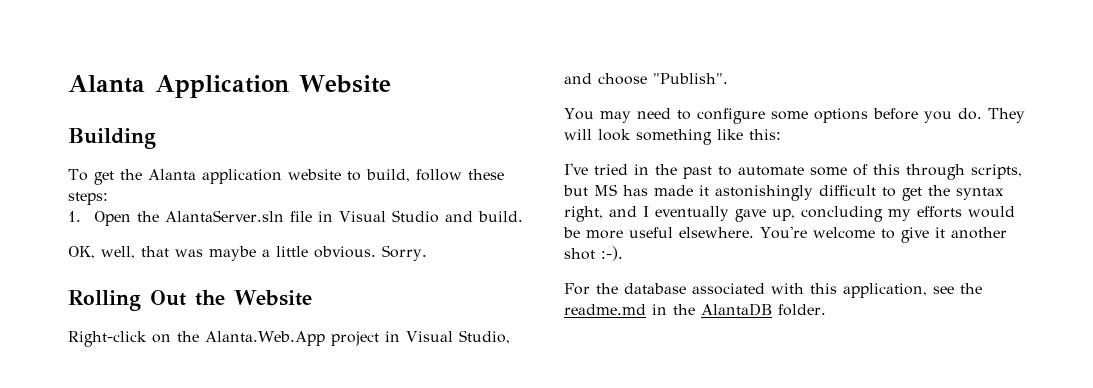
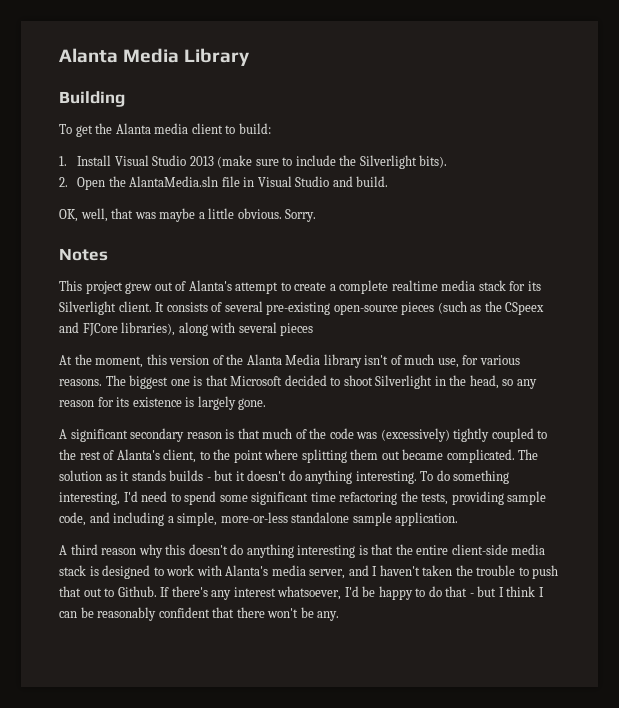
- Alanta Application Website
+ Alanta Media Library
- To get the Alanta application website to build, follow these steps:
- 1. Open the AlantaServer.sln file in Visual Studio and build.
+ To get the Alanta media client to build:
+ 1. Install Visual Studio 2013 (make sure to include the Silverlight bits).
+ 2. Open the AlantaMedia.sln file in Visual Studio and build.
- Rolling Out the Website
- Right-click on the Alanta.Web.App project in Visual Studio, and choose "Publish".
- You may need to configure some options before you do. They will look something like this:
- I've tried in the past to automate some of this through scripts, but MS has made it astonishingly difficult to get the syntax right, and I eventually gave up, concluding my efforts would be more useful elsewhere. You're welcome to give it another shot :-).
- For the database associated with this application, see the readme.md in the AlantaDB folder.
+ Notes
+ This project grew out of Alanta's attempt to create a complete realtime media stack for its Silverlight client. It consists of several pre-existing open-source pieces (such as the CSpeex and FJCore libraries), along with several pieces
+ At the moment, this version of the Alanta Media library isn't of much use, for various reasons. The biggest one is that Microsoft decided to shoot Silverlight in the head, so any reason for its existence is largely gone.
+ A significant secondary reason is that much of the code was (excessively) tightly coupled to the rest of Alanta's client, to the point where splitting them out became complicated. The solution as it stands builds - but it doesn't do anything interesting. To do something interesting, I'd need to spend some significant time refactoring the tests, providing sample code, and including a simple, more-or-less standalone sample application.
+ A third reason why this doesn't do anything interesting is that the entire client-side media stack is designed to work with Alanta's media server, and I haven't taken the trouble to push that out to Github. If there's any interest whatsoever, I'd be happy to do that - but I think I can be reasonably confident that there won't be any.

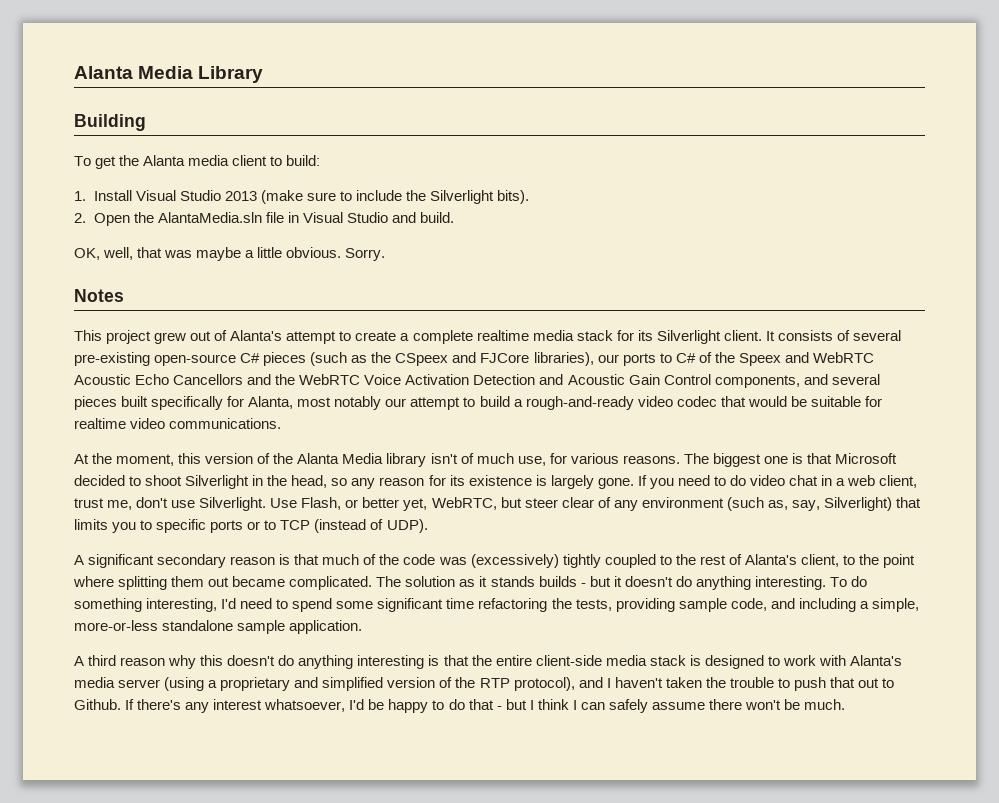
- It consists of several pre-existing open-source pieces (such as the CSpeex and FJCore libraries), along with several pieces
+ It consists of several pre-existing open-source C# pieces (such as the CSpeex and FJCore libraries), our ports to C# of the Speex and WebRTC Acoustic Echo Cancellors and the WebRTC Voice Activation Detection and Acoustic Gain Control components, and several pieces built specifically for Alanta, most notably our attempt to build a rough-and-ready video codec that would be suitable for realtime video communications.
+ If you need to do video chat in a web client, trust me, don't use Silverlight. Use Flash, or better yet, WebRTC, but steer clear of any environment (such as, say, Silverlight) that limits you to specific ports or to TCP (instead of UDP).
- A third reason why this doesn't do anything interesting is that the entire client-side media stack is designed to work with Alanta's media server, and I haven't taken the trouble to push that out to Github.
+ A third reason why this doesn't do anything interesting is that the entire client-side media stack is designed to work with Alanta's media server (using a proprietary and simplified version of the RTP protocol), and I haven't taken the trouble to push that out to Github.
- If there's any interest whatsoever, I'd be happy to do that - but I think I can be reasonably confident that there won't be any.
+ If there's any interest whatsoever, I'd be happy to do that - but I think I can safely assume there won't be much.

